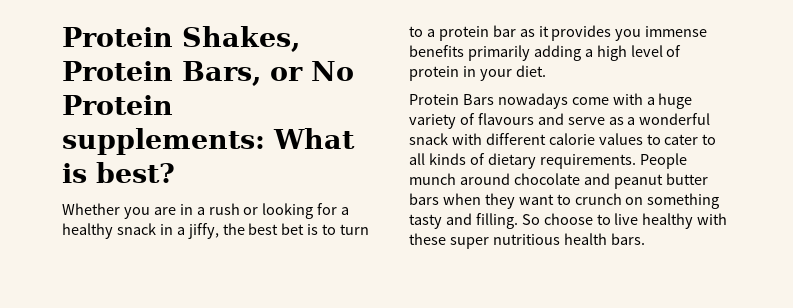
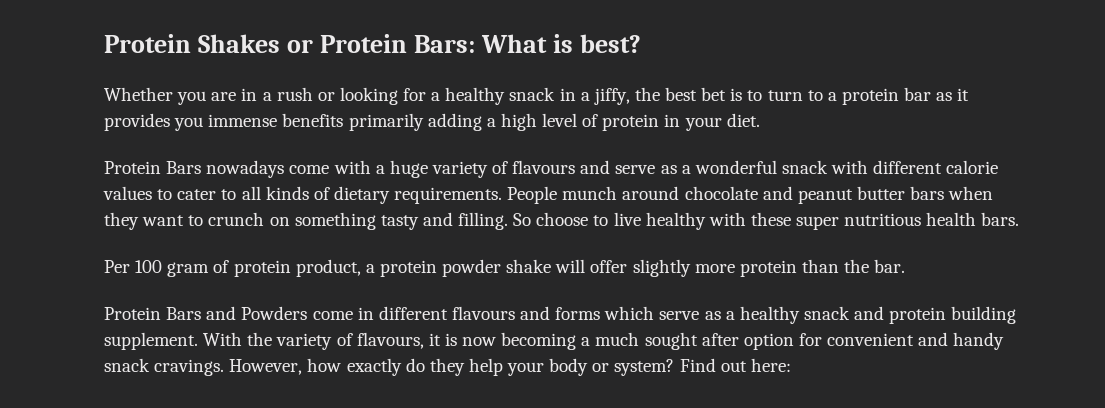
- Protein Shakes, Protein Bars, or No Protein supplements: What is best?
+ Protein Shakes or Protein Bars: What is best?
+ Per 100 gram of protein product, a protein powder shake will offer slightly more protein than the bar.
+ Protein Bars and Powders come in different flavours and forms which serve as a healthy snack and protein building supplement. With the variety of flavours, it is now becoming a much sought after option for convenient and handy snack cravings. However, how exactly do they help your body or system? Find out here:

